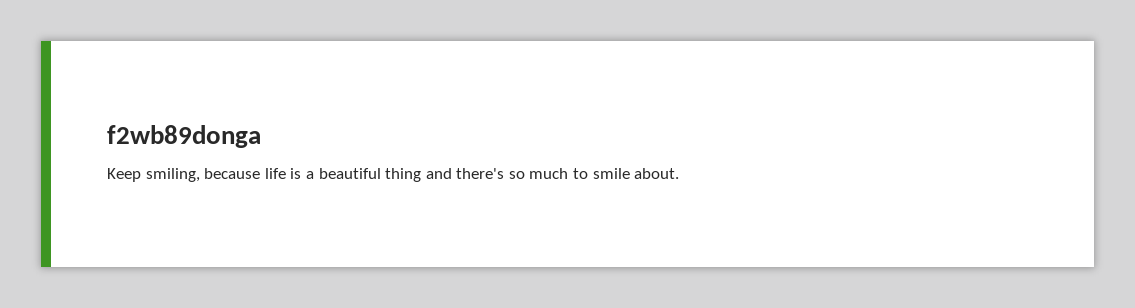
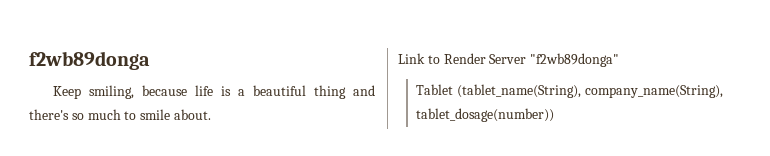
+ Link to Render Server "f2wb89donga"
+ Tablet (tablet_name(String), company_name(String), tablet_dosage(number))

